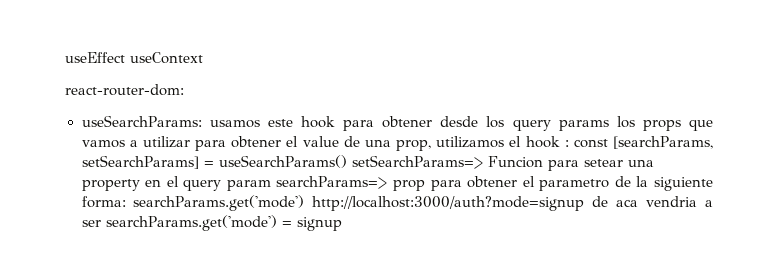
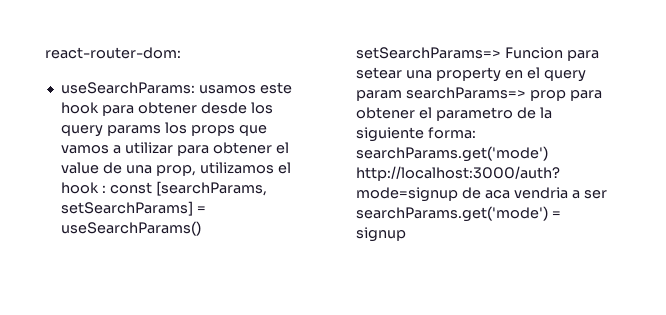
- useEffect useContext

